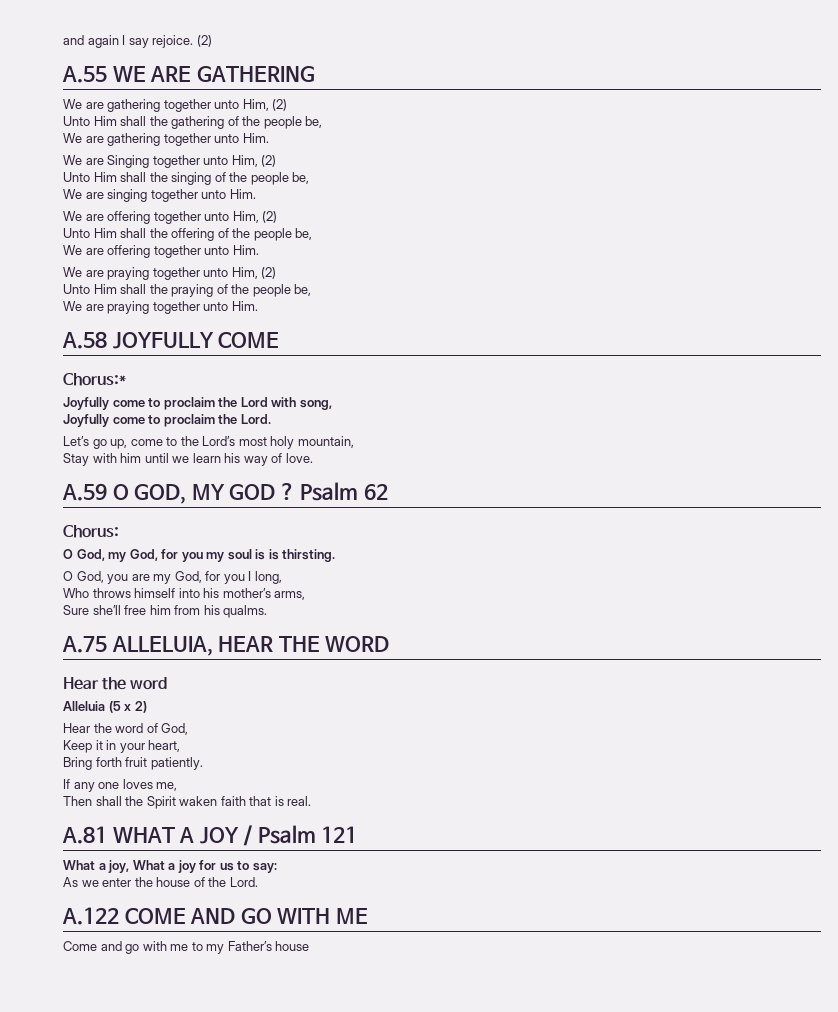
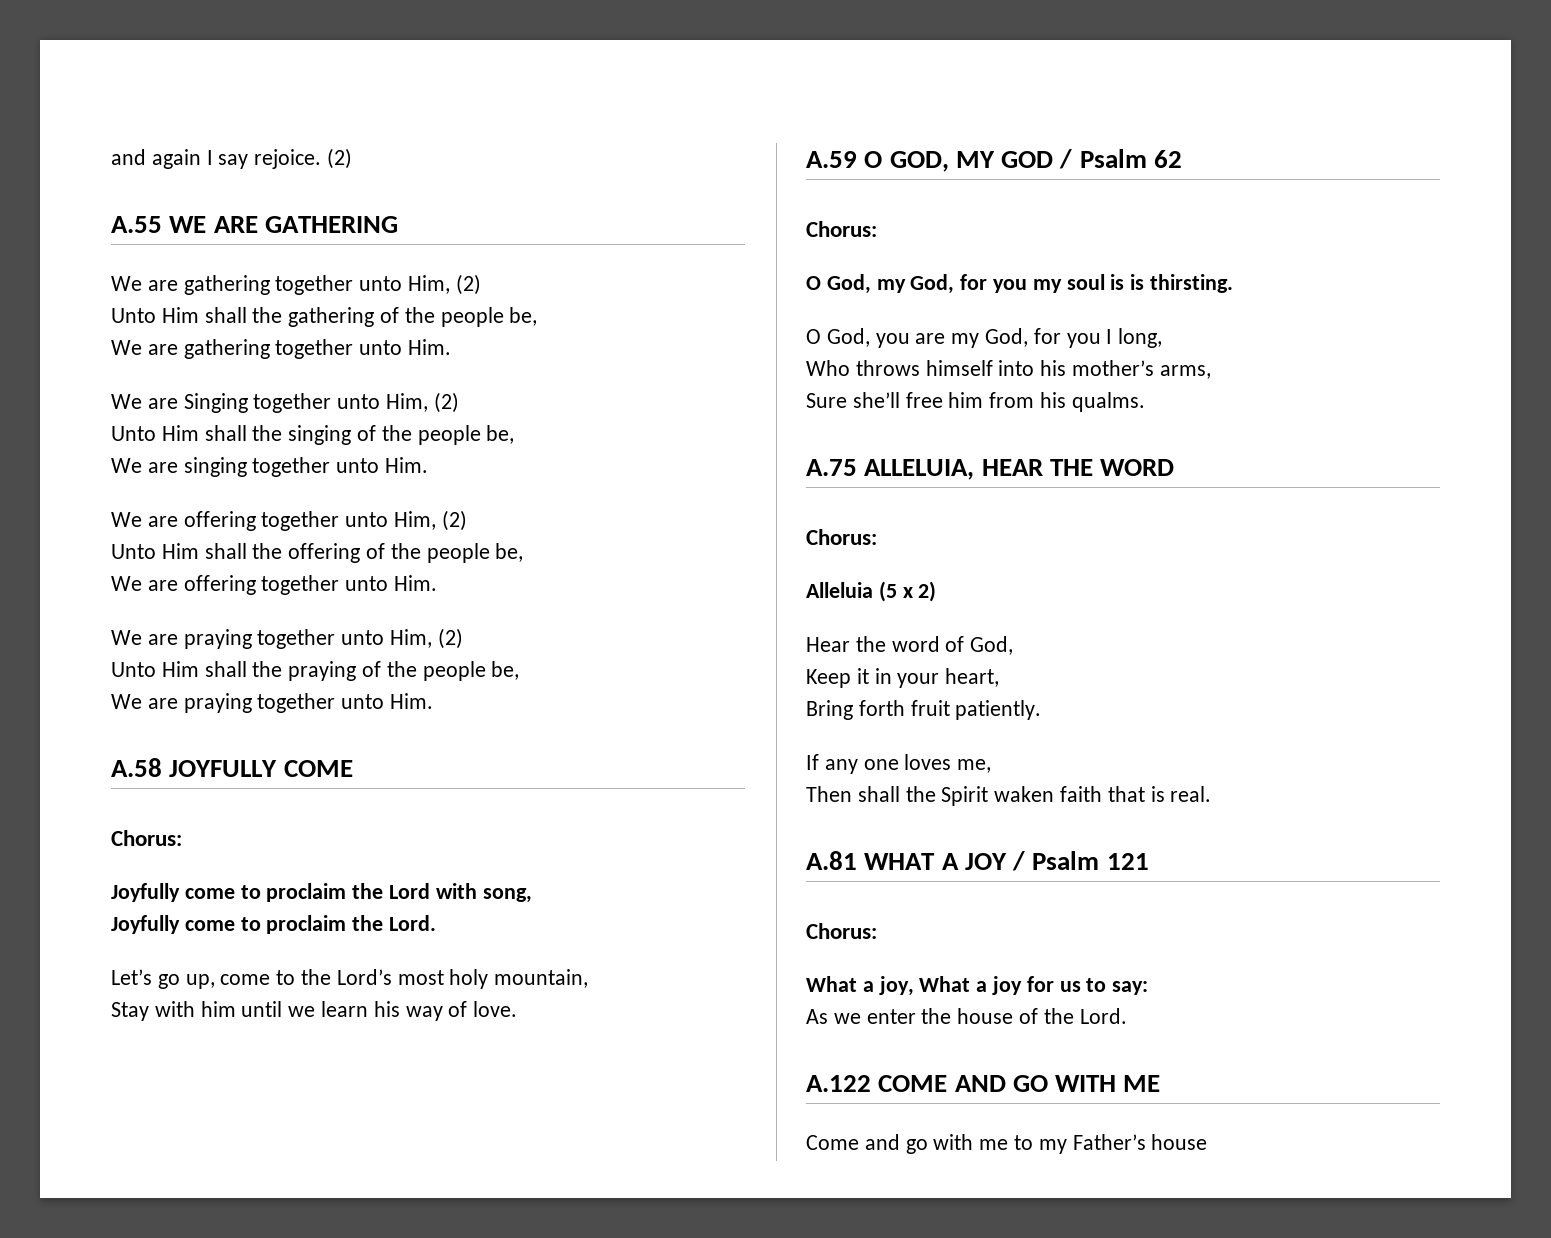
  A.58 JOYFULLY COME
- Chorus:*
+ Chorus:
- A.59 O GOD, MY GOD ? Psalm 62
+ A.59 O GOD, MY GOD / Psalm 62
  A.75 ALLELUIA, HEAR THE WORD
- Hear the word
+ Chorus:
  A.81 WHAT A JOY / Psalm 121
+ Chorus:

